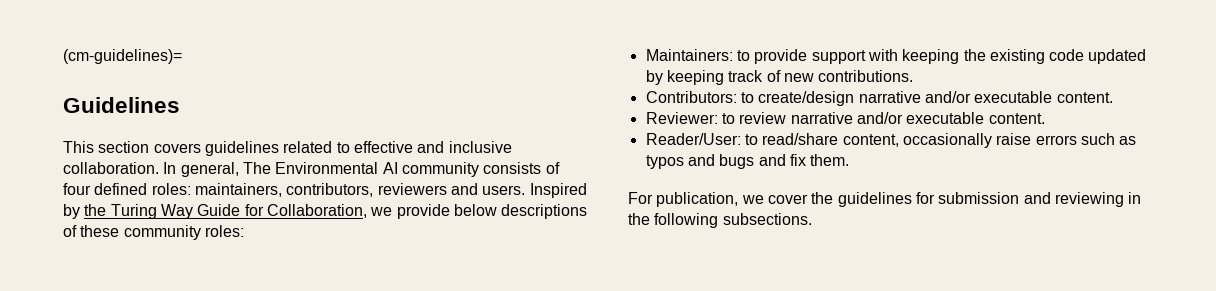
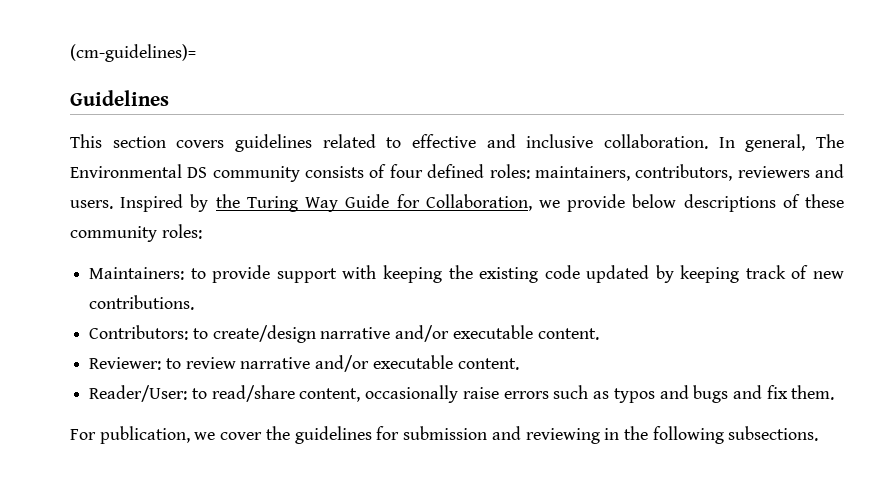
- In general, The Environmental AI community consists of four defined roles: maintainers, contributors, reviewers and users.
+ In general, The Environmental DS community consists of four defined roles: maintainers, contributors, reviewers and users.

